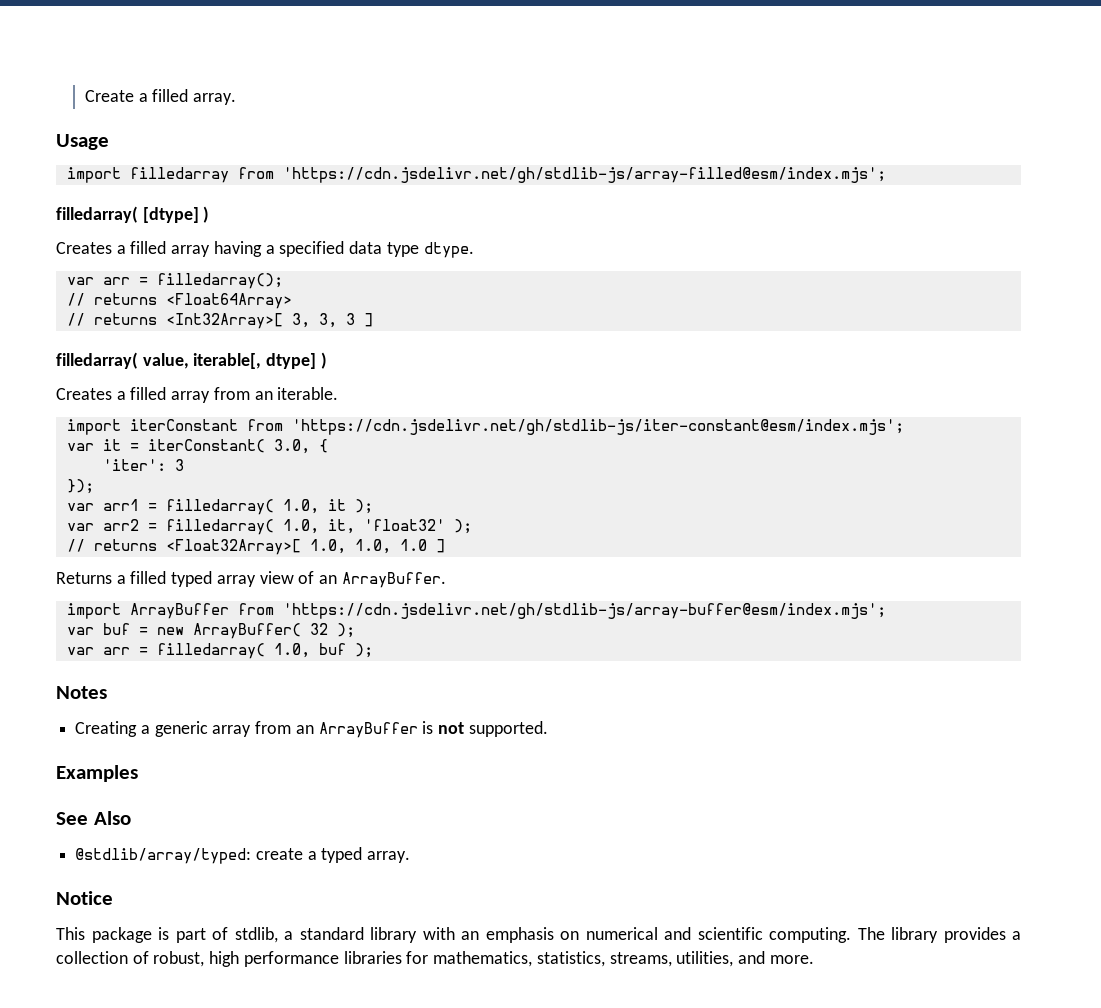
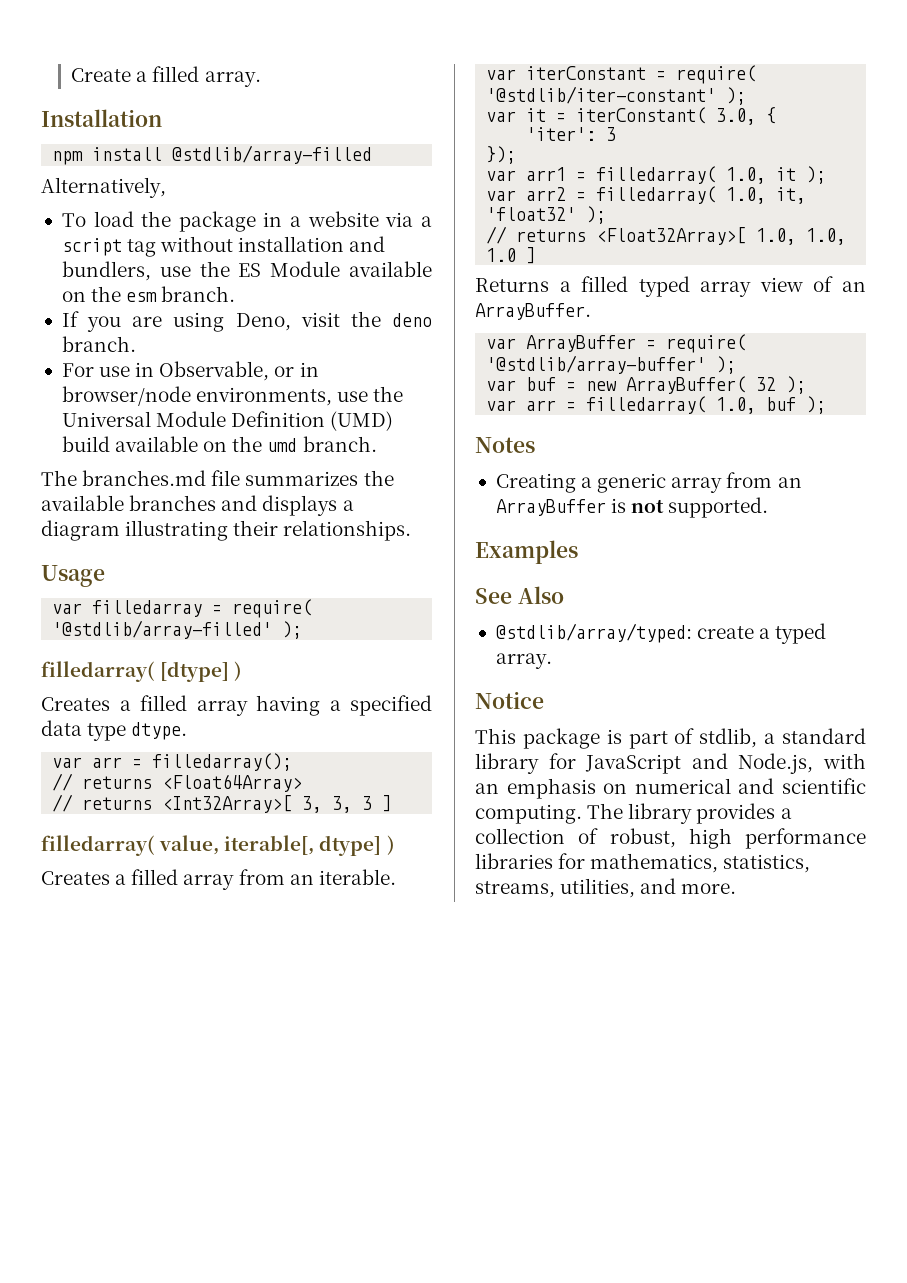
+ Installation
+ npm install @stdlib/array-filled
+ Alternatively,
+ To load the package in a website via a script tag without installation and bundlers, use the ES Module available on the esm branch.
+ If you are using Deno, visit the deno branch.
+ For use in Observable, or in browser/node environments, use the Universal Module Definition (UMD) build available on the umd branch.
+ The branches.md file summarizes the available branches and displays a diagram illustrating their relationships.
  Usage
- import filledarray from 'https://cdn.jsdelivr.net/gh/stdlib-js/array-filled@esm/index.mjs';
+ var filledarray = require( '@stdlib/array-filled' );
- import iterConstant from 'https://cdn.jsdelivr.net/gh/stdlib-js/iter-constant@esm/index.mjs';
+ var iterConstant = require( '@stdlib/iter-constant' );
- import ArrayBuffer from 'https://cdn.jsdelivr.net/gh/stdlib-js/array-buffer@esm/index.mjs';
+ var ArrayBuffer = require( '@stdlib/array-buffer' );
- This package is part of stdlib, a standard library with an emphasis on numerical and scientific computing.
+ This package is part of stdlib, a standard library for JavaScript and Node.js, with an emphasis on numerical and scientific computing.

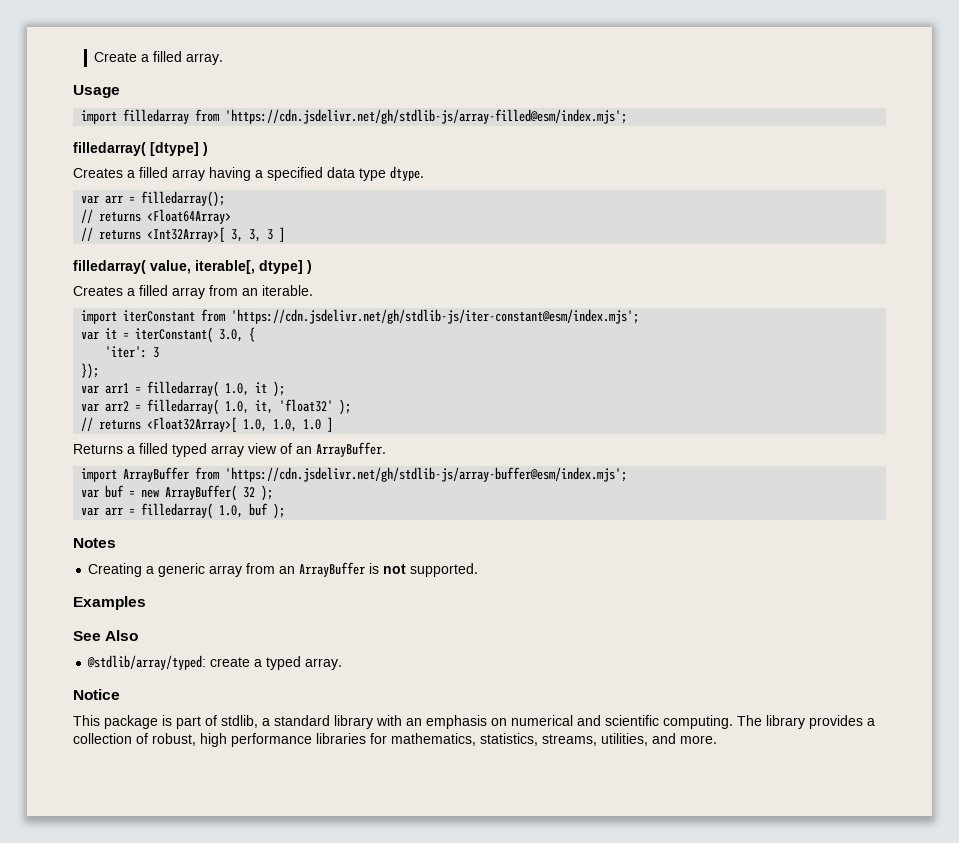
- Installation
- npm install @stdlib/array-filled
- Alternatively,
- To load the package in a website via a script tag without installation and bundlers, use the ES Module available on the esm branch.
- If you are using Deno, visit the deno branch.
- For use in Observable, or in browser/node environments, use the Universal Module Definition (UMD) build available on the umd branch.
- The branches.md file summarizes the available branches and displays a diagram illustrating their relationships.
  Usage
- var filledarray = require( '@stdlib/array-filled' );
+ import filledarray from 'https://cdn.jsdelivr.net/gh/stdlib-js/array-filled@esm/index.mjs';
- var iterConstant = require( '@stdlib/iter-constant' );
+ import iterConstant from 'https://cdn.jsdelivr.net/gh/stdlib-js/iter-constant@esm/index.mjs';
- var ArrayBuffer = require( '@stdlib/array-buffer' );
+ import ArrayBuffer from 'https://cdn.jsdelivr.net/gh/stdlib-js/array-buffer@esm/index.mjs';
- This package is part of stdlib, a standard library for JavaScript and Node.js, with an emphasis on numerical and scientific computing.
+ This package is part of stdlib, a standard library with an emphasis on numerical and scientific computing.

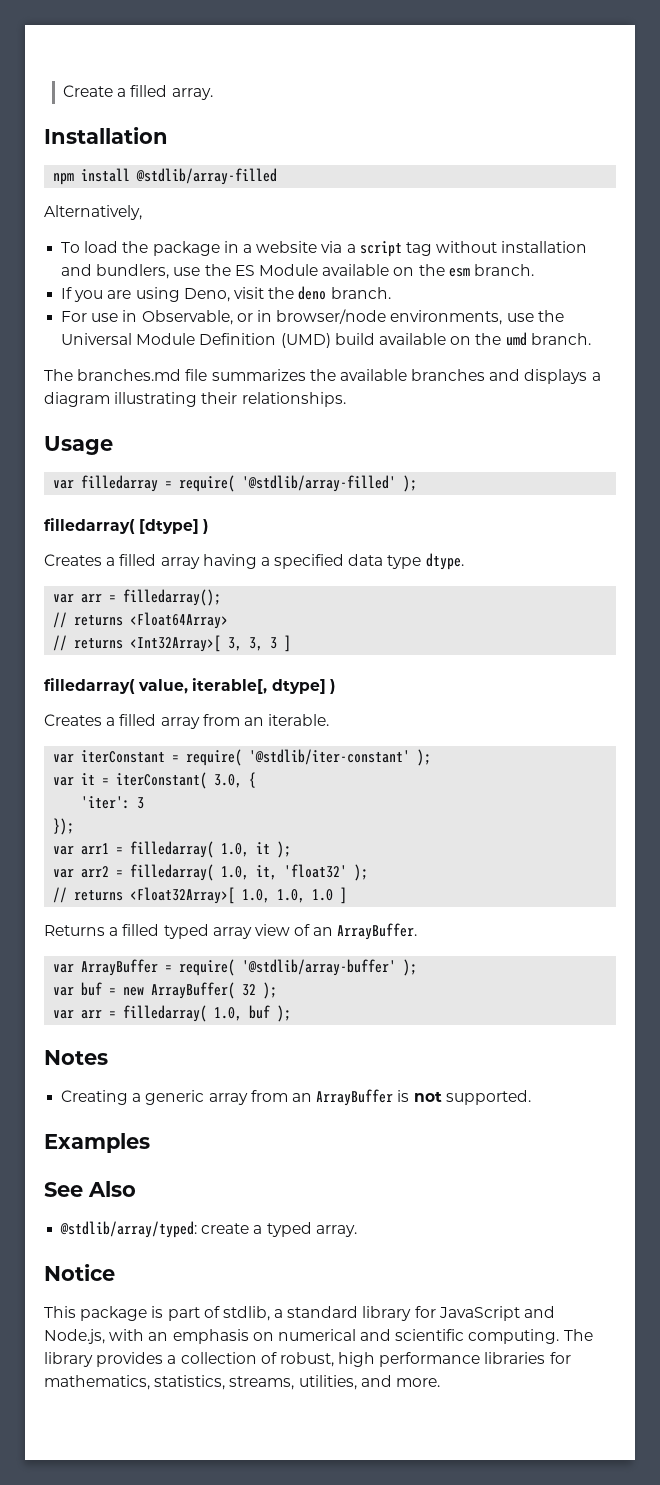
+ Installation
+ npm install @stdlib/array-filled
+ Alternatively,
+ To load the package in a website via a script tag without installation and bundlers, use the ES Module available on the esm branch.
+ If you are using Deno, visit the deno branch.
+ For use in Observable, or in browser/node environments, use the Universal Module Definition (UMD) build available on the umd branch.
+ The branches.md file summarizes the available branches and displays a diagram illustrating their relationships.
  Usage
- import filledarray from 'https://cdn.jsdelivr.net/gh/stdlib-js/array-filled@esm/index.mjs';
+ var filledarray = require( '@stdlib/array-filled' );
- import iterConstant from 'https://cdn.jsdelivr.net/gh/stdlib-js/iter-constant@esm/index.mjs';
+ var iterConstant = require( '@stdlib/iter-constant' );
- import ArrayBuffer from 'https://cdn.jsdelivr.net/gh/stdlib-js/array-buffer@esm/index.mjs';
+ var ArrayBuffer = require( '@stdlib/array-buffer' );
- This package is part of stdlib, a standard library with an emphasis on numerical and scientific computing.
+ This package is part of stdlib, a standard library for JavaScript and Node.js, with an emphasis on numerical and scientific computing.

